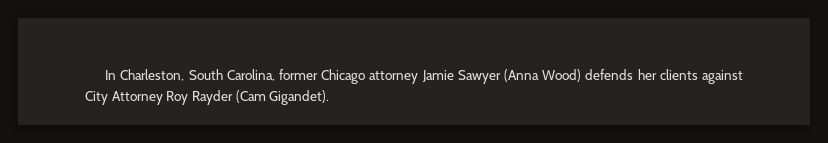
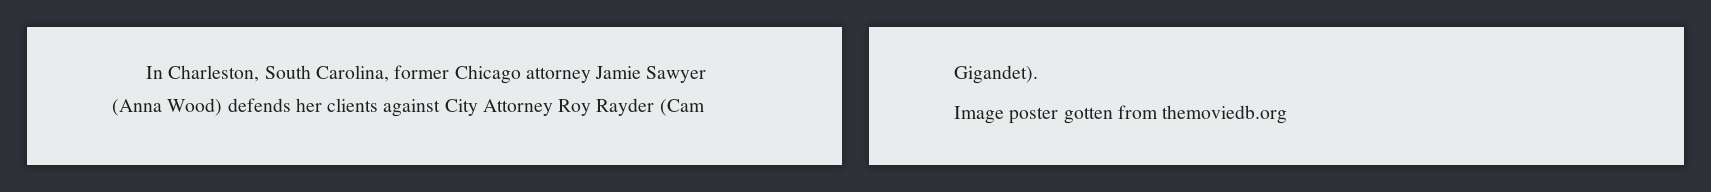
+ Image poster gotten from themoviedb.org

